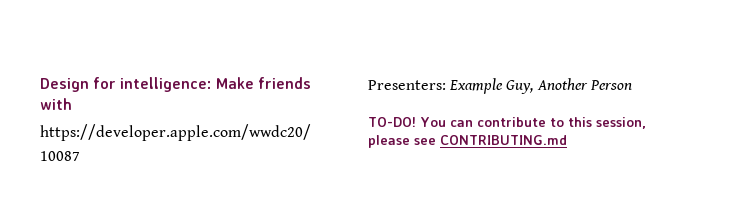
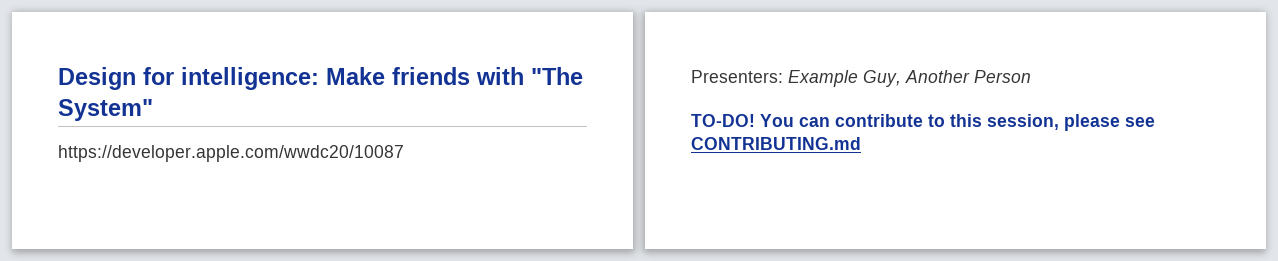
- Design for intelligence: Make friends with
+ Design for intelligence: Make friends with "The System"

